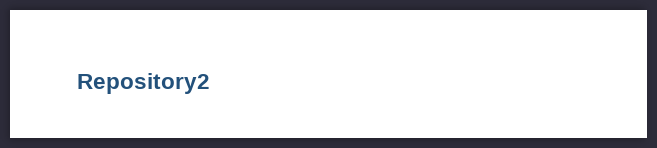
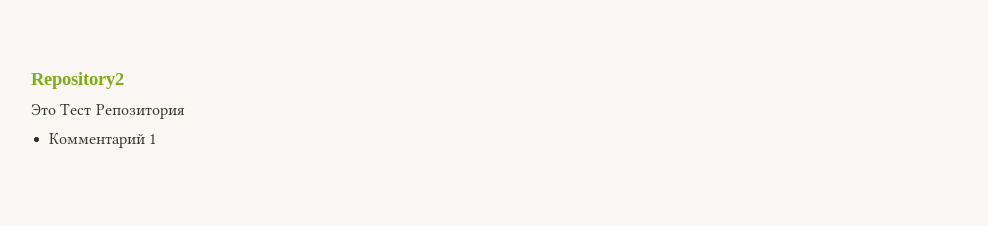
+ Это Тест Репозитория
+ Комментарий 1

